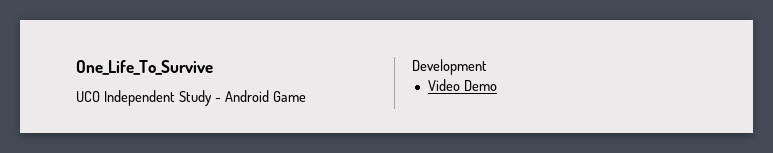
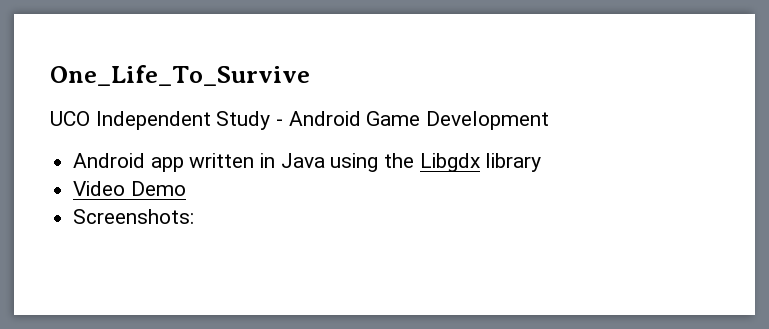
+ Android app written in Java using the Libgdx library
+ Screenshots:

